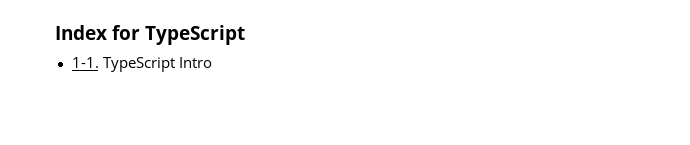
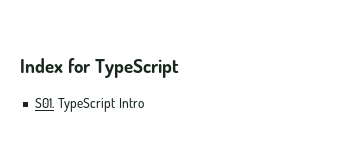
- 1-1. TypeScript Intro
+ S01. TypeScript Intro

